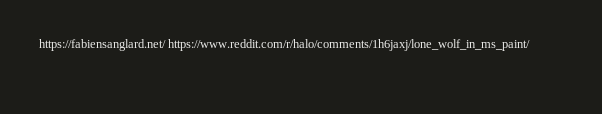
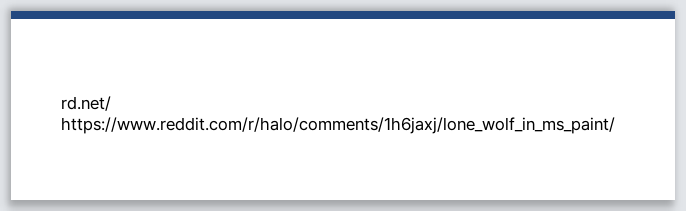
- https://fabiensanglard.net/ https://www.reddit.com/r/halo/comments/1h6jaxj/lone_wolf_in_ms_paint/
+ rd.net/ https://www.reddit.com/r/halo/comments/1h6jaxj/lone_wolf_in_ms_paint/

